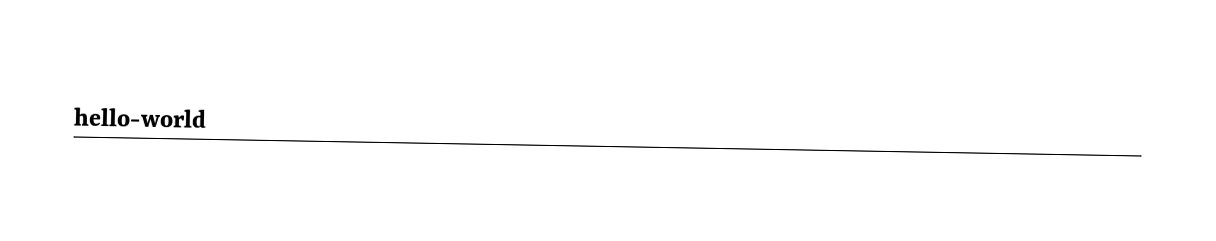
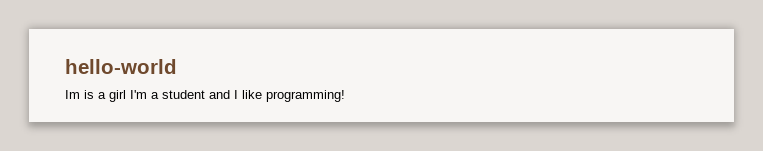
+ Im is a girl I'm a student and I like programming!

